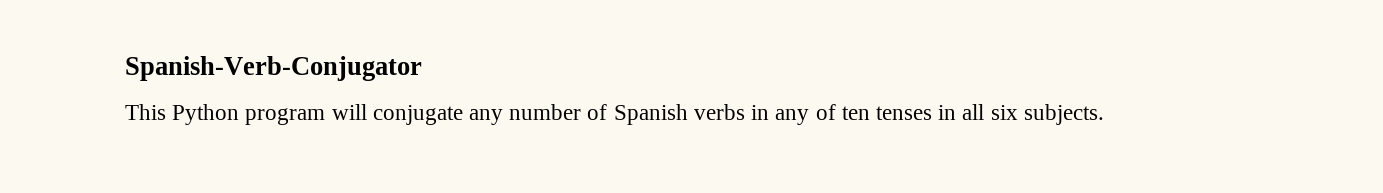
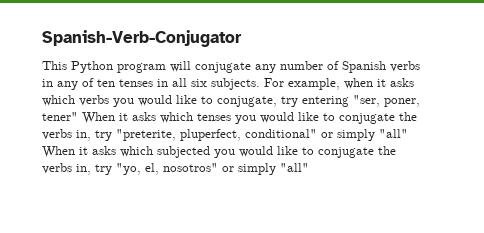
+ For example, when it asks which verbs you would like to conjugate, try entering "ser, poner, tener" When it asks which tenses you would like to conjugate the verbs in, try "preterite, pluperfect, conditional" or simply "all" When it asks which subjected you would like to conjugate the verbs in, try "yo, el, nosotros" or simply "all"

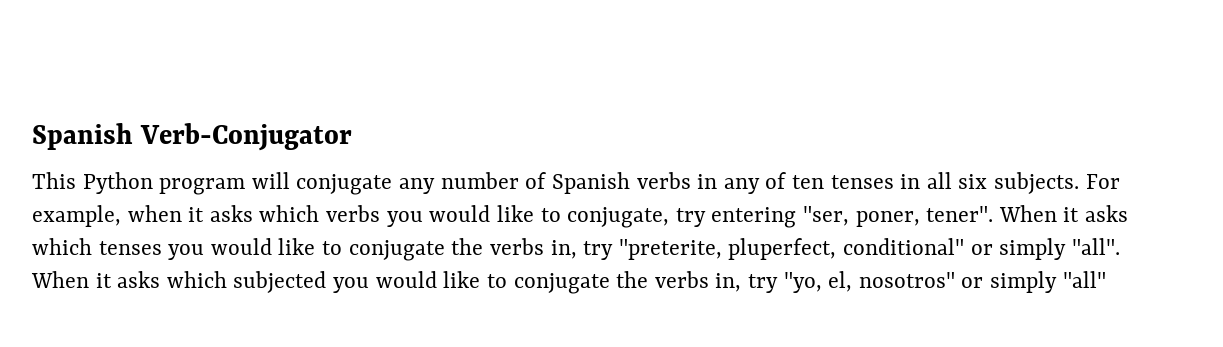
- Spanish-Verb-Conjugator
+ Spanish Verb-Conjugator
- For example, when it asks which verbs you would like to conjugate, try entering "ser, poner, tener" When it asks which tenses you would like to conjugate the verbs in, try "preterite, pluperfect, conditional" or simply "all" When it asks which subjected you would like to conjugate the verbs in, try "yo, el, nosotros" or simply "all"
+ For example, when it asks which verbs you would like to conjugate, try entering "ser, poner, tener". When it asks which tenses you would like to conjugate the verbs in, try "preterite, pluperfect, conditional" or simply "all". When it asks which subjected you would like to conjugate the verbs in, try "yo, el, nosotros" or simply "all"

